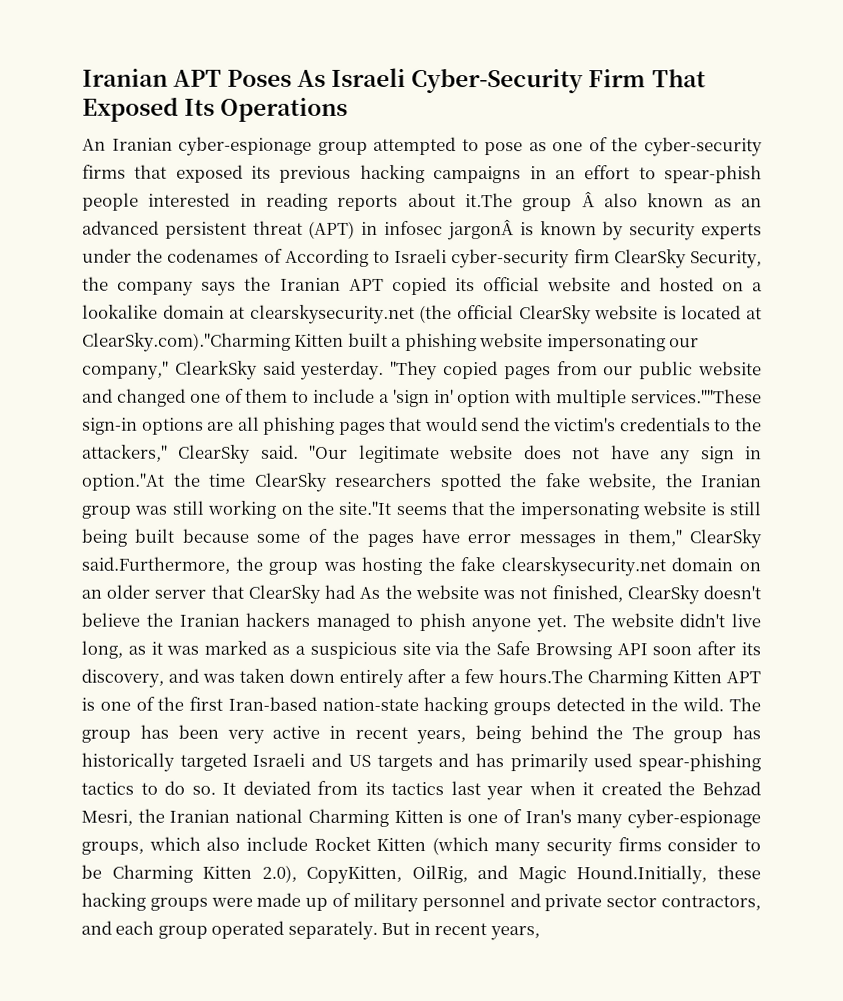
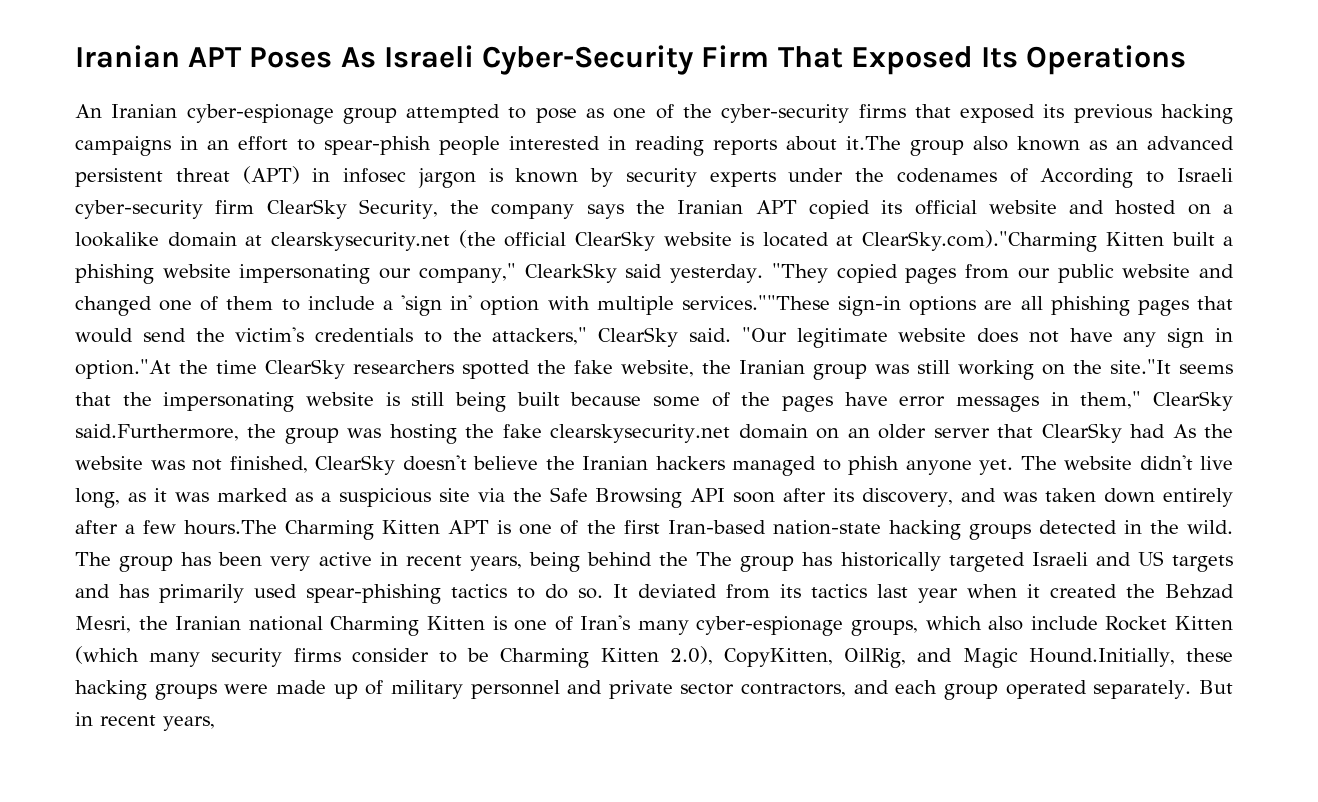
- An Iranian cyber-espionage group attempted to pose as one of the cyber-security firms that exposed its previous hacking campaigns in an effort to spear-phish people interested in reading reports about it.The group Â also known as an advanced persistent threat (APT) in infosec jargonÂ is known by security experts under the codenames of According to Israeli cyber-security firm ClearSky Security, the company says the Iranian APT copied its official website and hosted on a lookalike domain at clearskysecurity.net (the official ClearSky website is located at ClearSky.com)."Charming Kitten built a phishing website impersonating our company," ClearkSky said yesterday.
+ An Iranian cyber-espionage group attempted to pose as one of the cyber-security firms that exposed its previous hacking campaigns in an effort to spear-phish people interested in reading reports about it.The group also known as an advanced persistent threat (APT) in infosec jargon is known by security experts under the codenames of According to Israeli cyber-security firm ClearSky Security, the company says the Iranian APT copied its official website and hosted on a lookalike domain at clearskysecurity.net (the official ClearSky website is located at ClearSky.com)."Charming Kitten built a phishing website impersonating our company," ClearkSky said yesterday.

